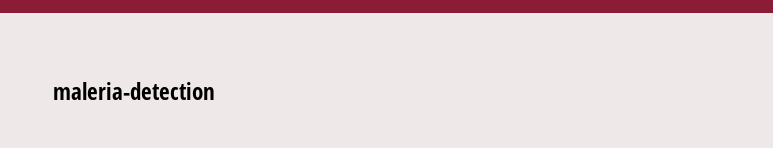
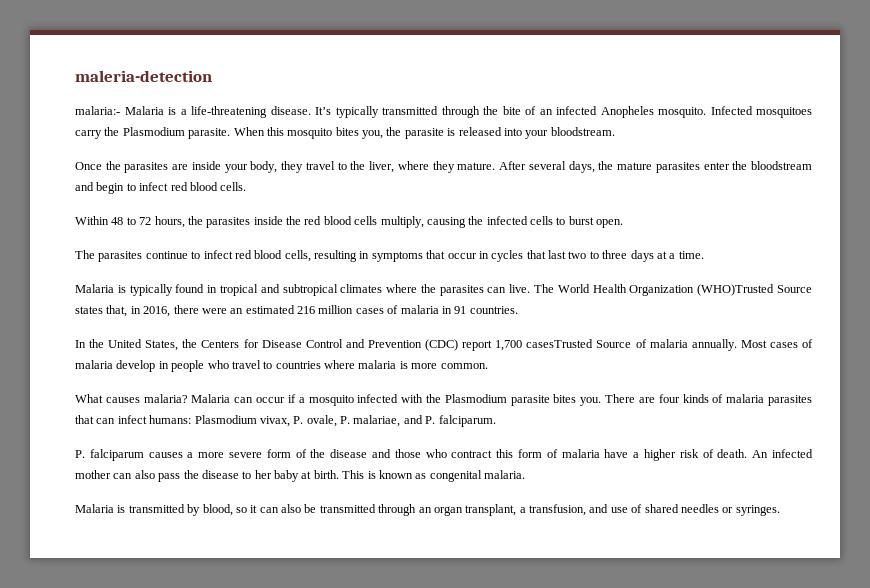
+ malaria:- Malaria is a life-threatening disease. It’s typically transmitted through the bite of an infected Anopheles mosquito. Infected mosquitoes carry the Plasmodium parasite. When this mosquito bites you, the parasite is released into your bloodstream.
+ Once the parasites are inside your body, they travel to the liver, where they mature. After several days, the mature parasites enter the bloodstream and begin to infect red blood cells.
+ Within 48 to 72 hours, the parasites inside the red blood cells multiply, causing the infected cells to burst open.
+ The parasites continue to infect red blood cells, resulting in symptoms that occur in cycles that last two to three days at a time.
+ Malaria is typically found in tropical and subtropical climates where the parasites can live. The World Health Organization (WHO)Trusted Source states that, in 2016, there were an estimated 216 million cases of malaria in 91 countries.
+ In the United States, the Centers for Disease Control and Prevention (CDC) report 1,700 casesTrusted Source of malaria annually. Most cases of malaria develop in people who travel to countries where malaria is more common.
+ What causes malaria? Malaria can occur if a mosquito infected with the Plasmodium parasite bites you. There are four kinds of malaria parasites that can infect humans: Plasmodium vivax, P. ovale, P. malariae, and P. falciparum.
+ P. falciparum causes a more severe form of the disease and those who contract this form of malaria have a higher risk of death. An infected mother can also pass the disease to her baby at birth. This is known as congenital malaria.
+ Malaria is transmitted by blood, so it can also be transmitted through an organ transplant, a transfusion, and use of shared needles or syringes.

